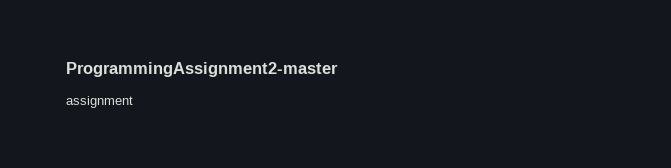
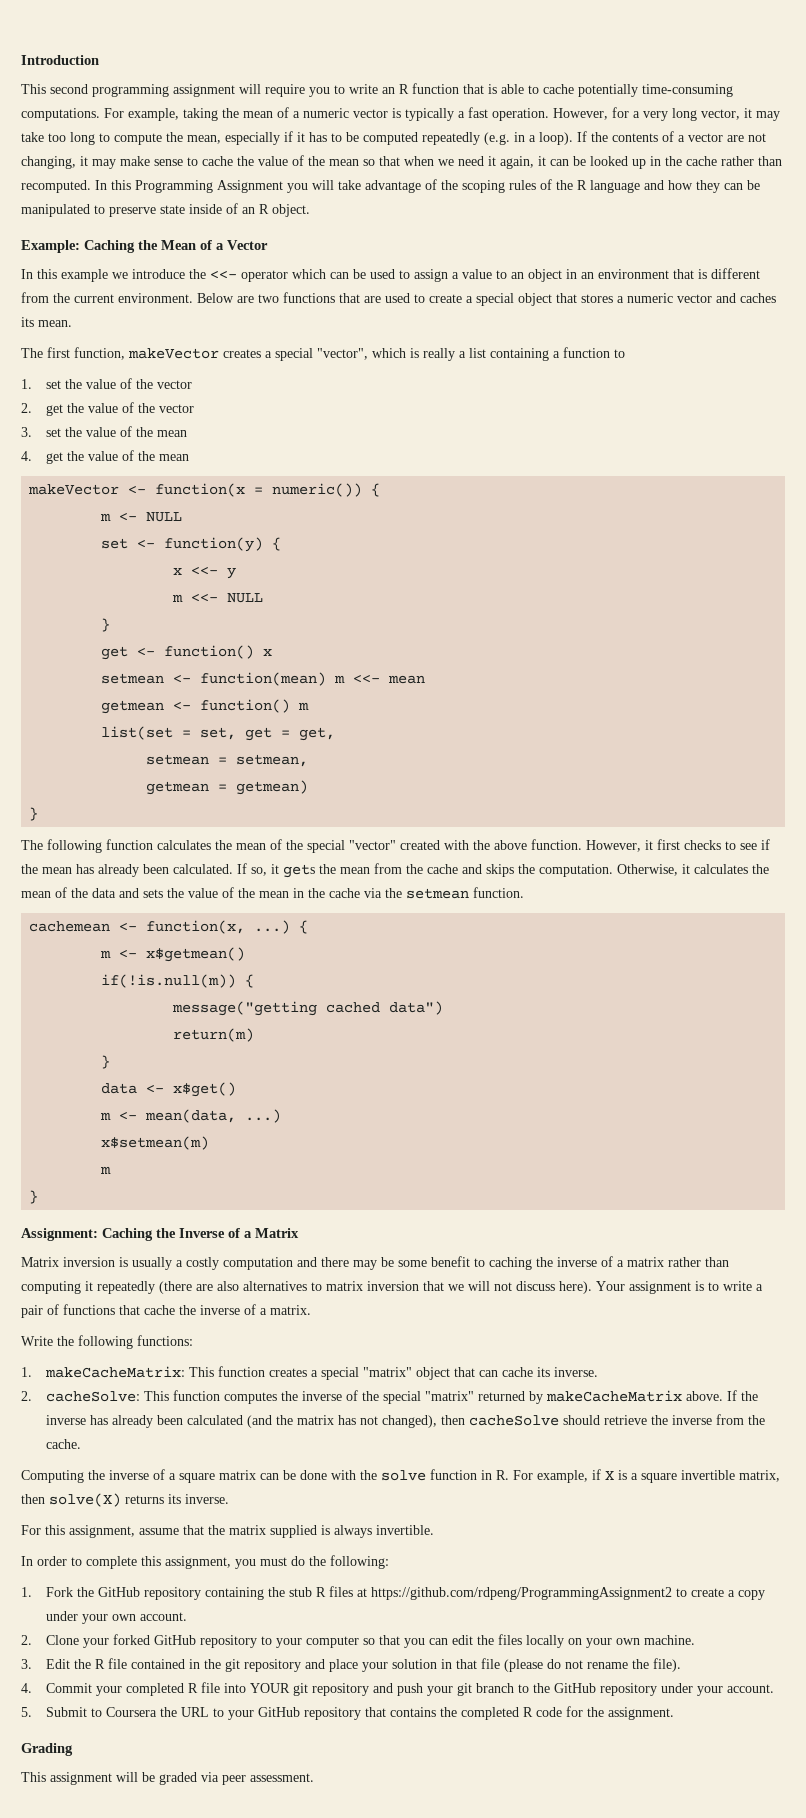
- ProgrammingAssignment2-master
- assignment
+ Introduction
+ This second programming assignment will require you to write an R function that is able to cache potentially time-consuming computations. For example, taking the mean of a numeric vector is typically a fast operation. However, for a very long vector, it may take too long to compute the mean, especially if it has to be computed repeatedly (e.g. in a loop). If the contents of a vector are not changing, it may make sense to cache the value of the mean so that when we need it again, it can be looked up in the cache rather than recomputed. In this Programming Assignment you will take advantage of the scoping rules of the R language and how they can be manipulated to preserve state inside of an R object.
+ Example: Caching the Mean of a Vector
+ In this example we introduce the <<- operator which can be used to assign a value to an object in an environment that is different from the current environment. Below are two functions that are used to create a special object that stores a numeric vector and caches its mean.
+ The first function, makeVector creates a special "vector", which is really a list containing a function to
+ 1. set the value of the vector
+ 2. get the value of the vector
+ 3. set the value of the mean
+ 4. get the value of the mean
+ makeVector <- function(x = numeric()) {
+ m <- NULL
+ set <- function(y) {
+ x <<- y
+ m <<- NULL
+ }
+ get <- function() x
+ setmean <- function(mean) m <<- mean
+ getmean <- function() m
+ list(set = set, get = get,
+ setmean = setmean,
+ getmean = getmean)
+ }
+ The following function calculates the mean of the special "vector" created with the above function. However, it first checks to see if the mean has already been calculated. If so, it gets the mean from the cache and skips the computation. Otherwise, it calculates the mean of the data and sets the value of the mean in the cache via the setmean function.
+ cachemean <- function(x, ...) {
+ m <- x$getmean()
+ if(!is.null(m)) {
+ message("getting cached data")
+ return(m)
+ }
+ data <- x$get()
+ m <- mean(data, ...)
+ x$setmean(m)
+ m
+ }
+ Assignment: Caching the Inverse of a Matrix
+ Matrix inversion is usually a costly computation and there may be some benefit to caching the inverse of a matrix rather than computing it repeatedly (there are also alternatives to matrix inversion that we will not discuss here). Your assignment is to write a pair of functions that cache the inverse of a matrix.
+ Write the following functions:
+ 1. makeCacheMatrix: This function creates a special "matrix" object that can cache its inverse.
+ 2. cacheSolve: This function computes the inverse of the special "matrix" returned by makeCacheMatrix above. If the inverse has already been calculated (and the matrix has not changed), then cacheSolve should retrieve the inverse from the cache.
+ Computing the inverse of a square matrix can be done with the solve function in R. For example, if X is a square invertible matrix, then solve(X) returns its inverse.
+ For this assignment, assume that the matrix supplied is always invertible.
+ In order to complete this assignment, you must do the following:
+ 1. Fork the GitHub repository containing the stub R files at https://github.com/rdpeng/ProgrammingAssignment2 to create a copy under your own account.
+ 2. Clone your forked GitHub repository to your computer so that you can edit the files locally on your own machine.
+ 3. Edit the R file contained in the git repository and place your solution in that file (please do not rename the file).
+ 4. Commit your completed R file into YOUR git repository and push your git branch to the GitHub repository under your account.
+ 5. Submit to Coursera the URL to your GitHub repository that contains the completed R code for the assignment.
+ Grading
+ This assignment will be graded via peer assessment.

